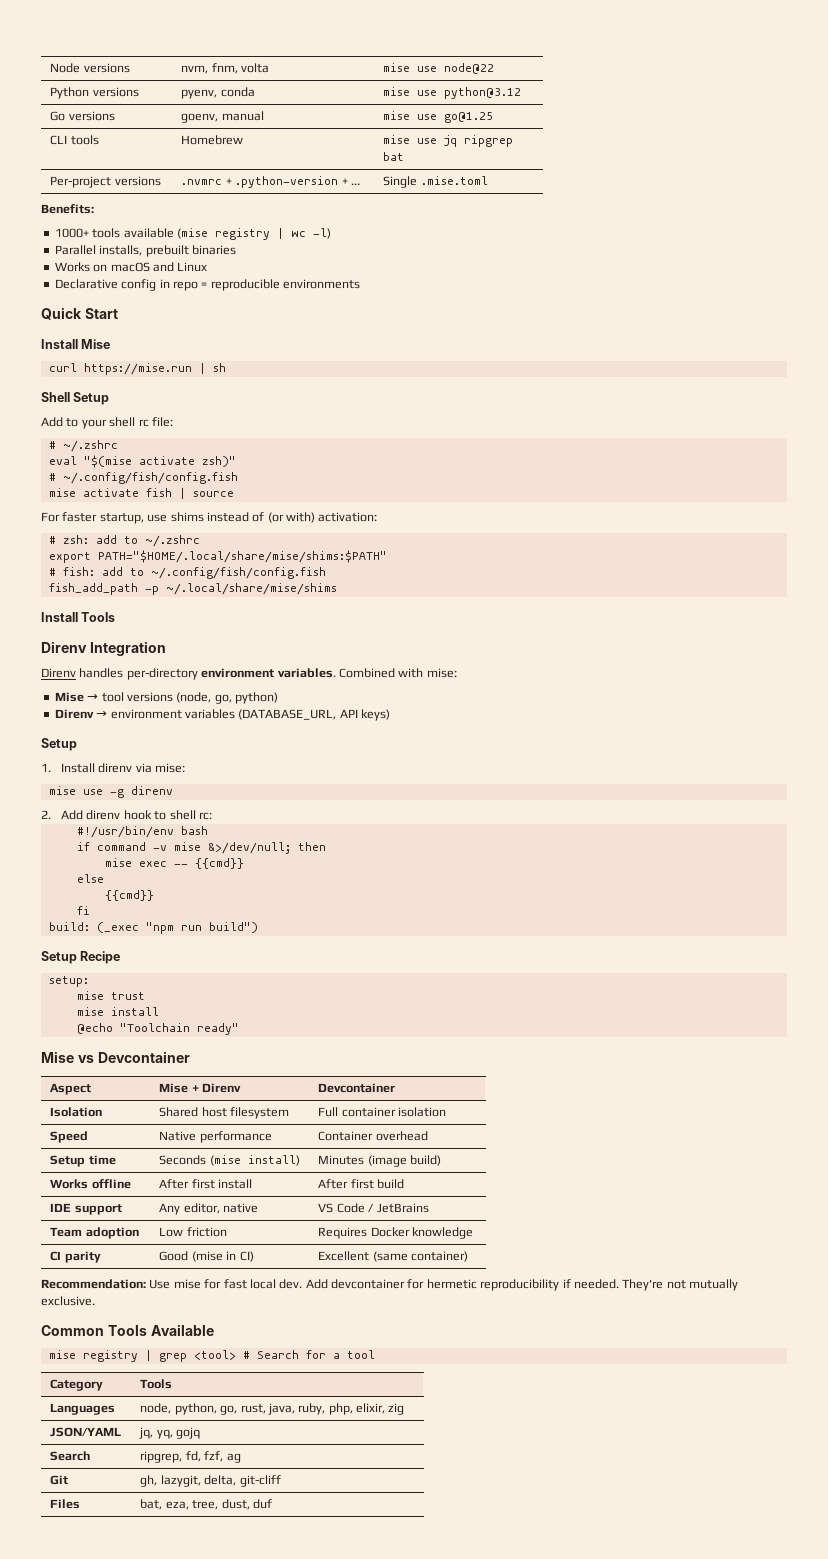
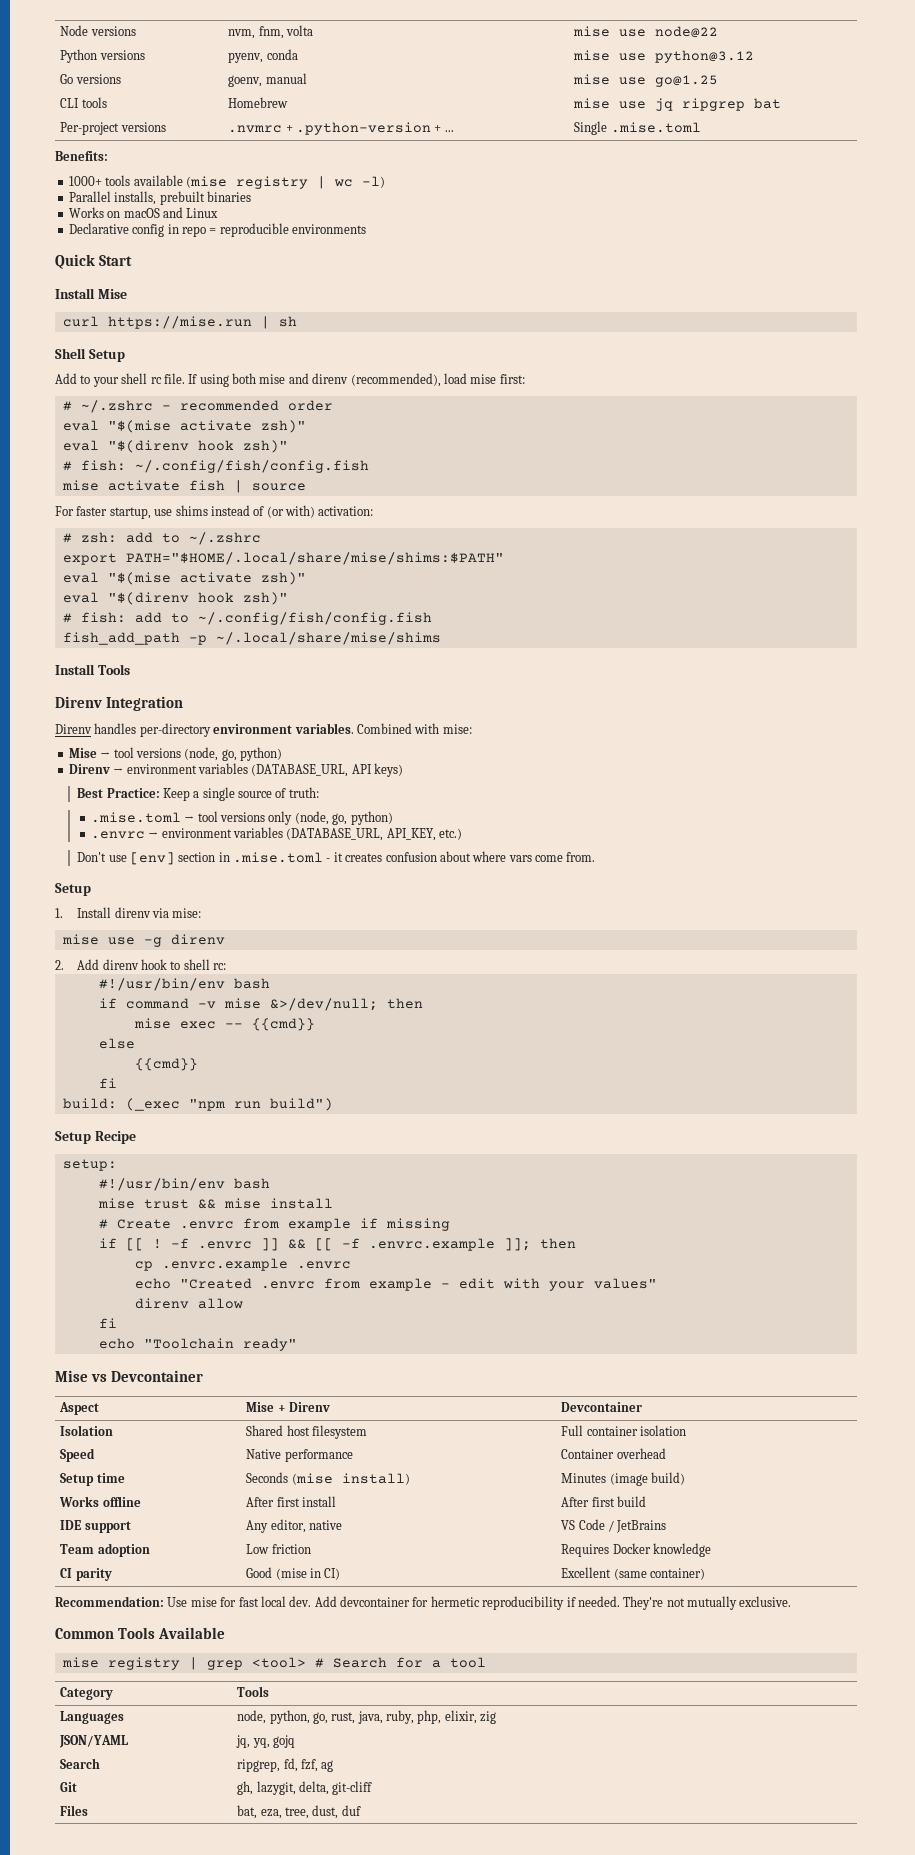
- Add to your shell rc file:
+ Add to your shell rc file. If using both mise and direnv (recommended), load mise first:
- # ~/.zshrc
+ # ~/.zshrc - recommended order
  eval "$(mise activate zsh)"
- # ~/.config/fish/config.fish
+ eval "$(direnv hook zsh)"
+ # fish: ~/.config/fish/config.fish
  export PATH="$HOME/.local/share/mise/shims:$PATH"
+ eval "$(mise activate zsh)"
+ eval "$(direnv hook zsh)"
+ Best Practice: Keep a single source of truth:
+ .mise.toml → tool versions only (node, go, python)
+ .envrc → environment variables (DATABASE_URL, API_KEY, etc.)
+ Don't use [env] section in .mise.toml - it creates confusion about where vars come from.
  setup:
+ #!/usr/bin/env bash
- mise trust
- mise install
+ mise trust && mise install
- @echo "Toolchain ready"
+ # Create .envrc from example if missing
+ if [[ ! -f .envrc ]] && [[ -f .envrc.example ]]; then
+ cp .envrc.example .envrc
+ echo "Created .envrc from example - edit with your values"
+ direnv allow
+ fi
+ echo "Toolchain ready"

